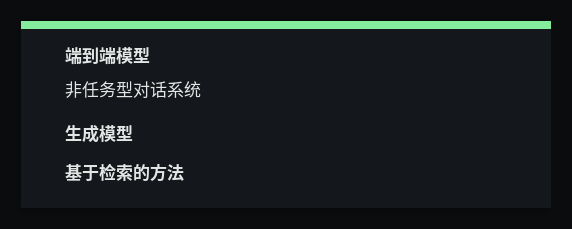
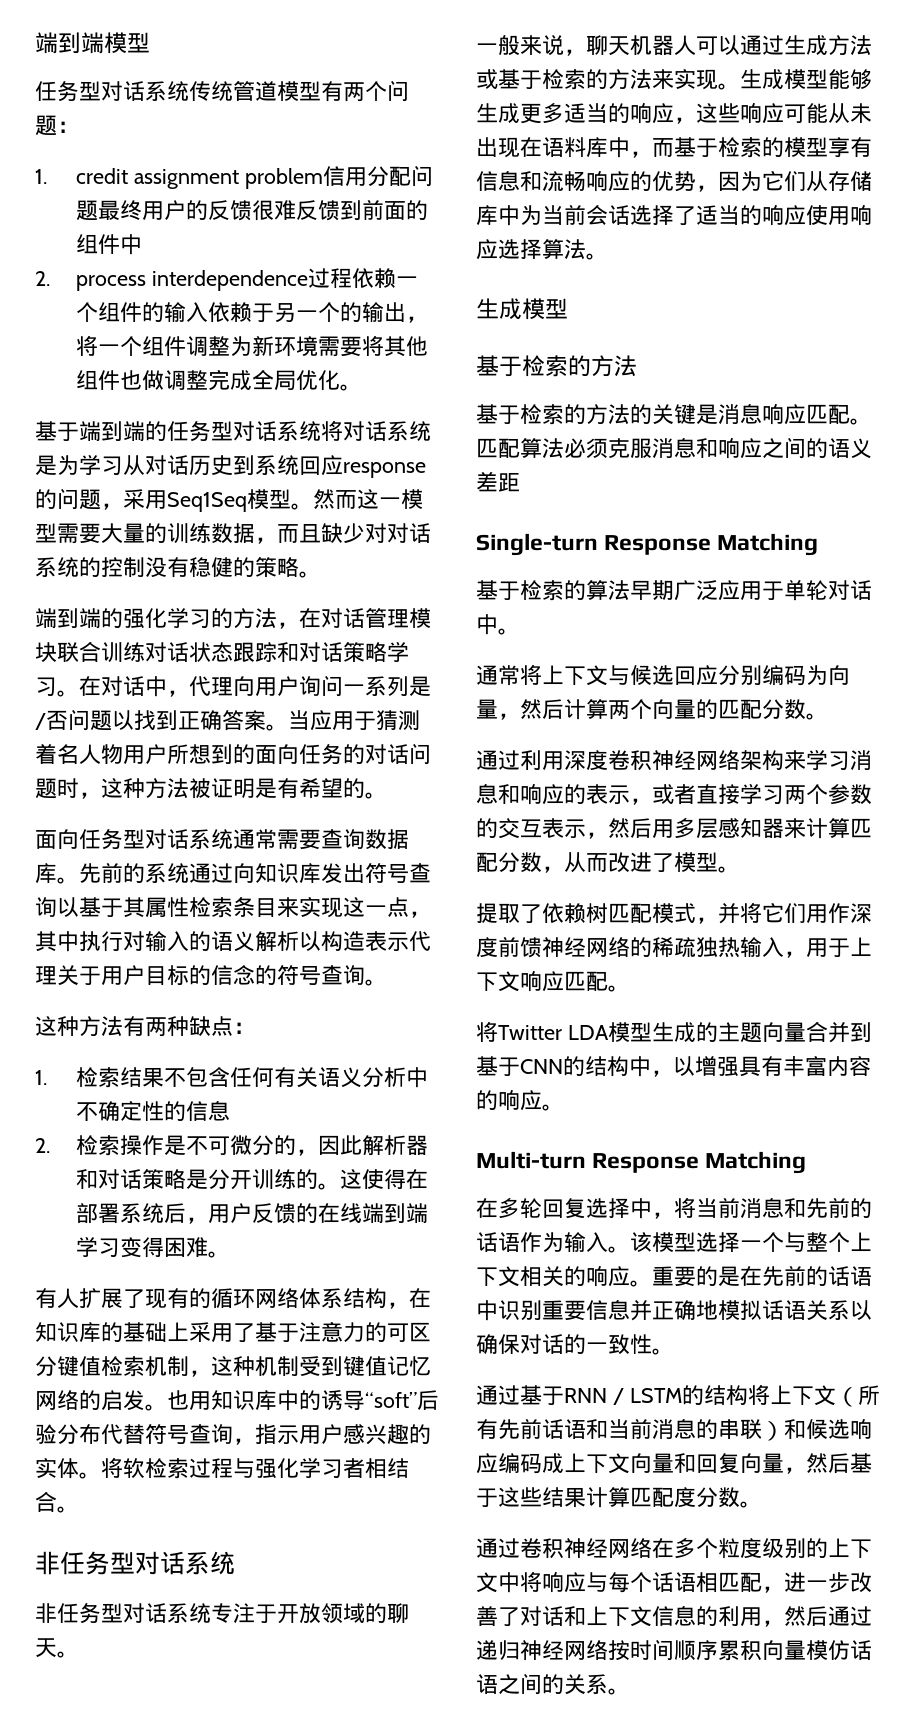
+ 任务型对话系统传统管道模型有两个问题：
+ 1. credit assignment problem信用分配问题最终用户的反馈很难反馈到前面的组件中
+ 2. process interdependence过程依赖一个组件的输入依赖于另一个的输出，将一个组件调整为新环境需要将其他组件也做调整完成全局优化。
+ 基于端到端的任务型对话系统将对话系统是为学习从对话历史到系统回应response的问题，采用Seq1Seq模型。然而这一模型需要大量的训练数据，而且缺少对对话系统的控制没有稳健的策略。
+ 端到端的强化学习的方法，在对话管理模块联合训练对话状态跟踪和对话策略学习。在对话中，代理向用户询问一系列是/否问题以找到正确答案。当应用于猜测着名人物用户所想到的面向任务的对话问题时，这种方法被证明是有希望的。
+ 面向任务型对话系统通常需要查询数据库。先前的系统通过向知识库发出符号查询以基于其属性检索条目来实现这一点，其中执行对输入的语义解析以构造表示代理关于用户目标的信念的符号查询。
+ 这种方法有两种缺点：
+ 1.检索结果不包含任何有关语义分析中不确定性的信息
+ 2.检索操作是不可微分的，因此解析器和对话策略是分开训练的。这使得在部署系统后，用户反馈的在线端到端学习变得困难。
+ 有人扩展了现有的循环网络体系结构，在知识库的基础上采用了基于注意力的可区分键值检索机制，这种机制受到键值记忆网络的启发。也用知识库中的诱导“soft”后验分布代替符号查询，指示用户感兴趣的实体。将软检索过程与强化学习者相结合。
  非任务型对话系统
+ 非任务型对话系统专注于开放领域的聊天。
+ 一般来说，聊天机器人可以通过生成方法或基于检索的方法来实现。生成模型能够生成更多适当的响应，这些响应可能从未出现在语料库中，而基于检索的模型享有信息和流畅响应的优势，因为它们从存储库中为当前会话选择了适当的响应使用响应选择算法。
+ 基于检索的方法的关键是消息响应匹配。匹配算法必须克服消息和响应之间的语义差距
+ Single-turn Response Matching
+ 基于检索的算法早期广泛应用于单轮对话中。
+ 通常将上下文与候选回应分别编码为向量，然后计算两个向量的匹配分数。
+ 通过利用深度卷积神经网络架构来学习消息和响应的表示，或者直接学习两个参数的交互表示，然后用多层感知器来计算匹配分数，从而改进了模型。
+ 提取了依赖树匹配模式，并将它们用作深度前馈神经网络的稀疏独热输入，用于上下文响应匹配。
+ 将Twitter LDA模型生成的主题向量合并到基于CNN的结构中，以增强具有丰富内容的响应。
+ Multi-turn Response Matching
+ 在多轮回复选择中，将当前消息和先前的话语作为输入。该模型选择一个与整个上下文相关的响应。重要的是在先前的话语中识别重要信息并正确地模拟话语关系以确保对话的一致性。
+ 通过基于RNN / LSTM的结构将上下文（所有先前话语和当前消息的串联）和候选响应编码成上下文向量和回复向量，然后基于这些结果计算匹配度分数。
+ 通过卷积神经网络在多个粒度级别的上下文中将响应与每个话语相匹配，进一步改善了对话和上下文信息的利用，然后通过递归神经网络按时间顺序累积向量模仿话语之间的关系。

